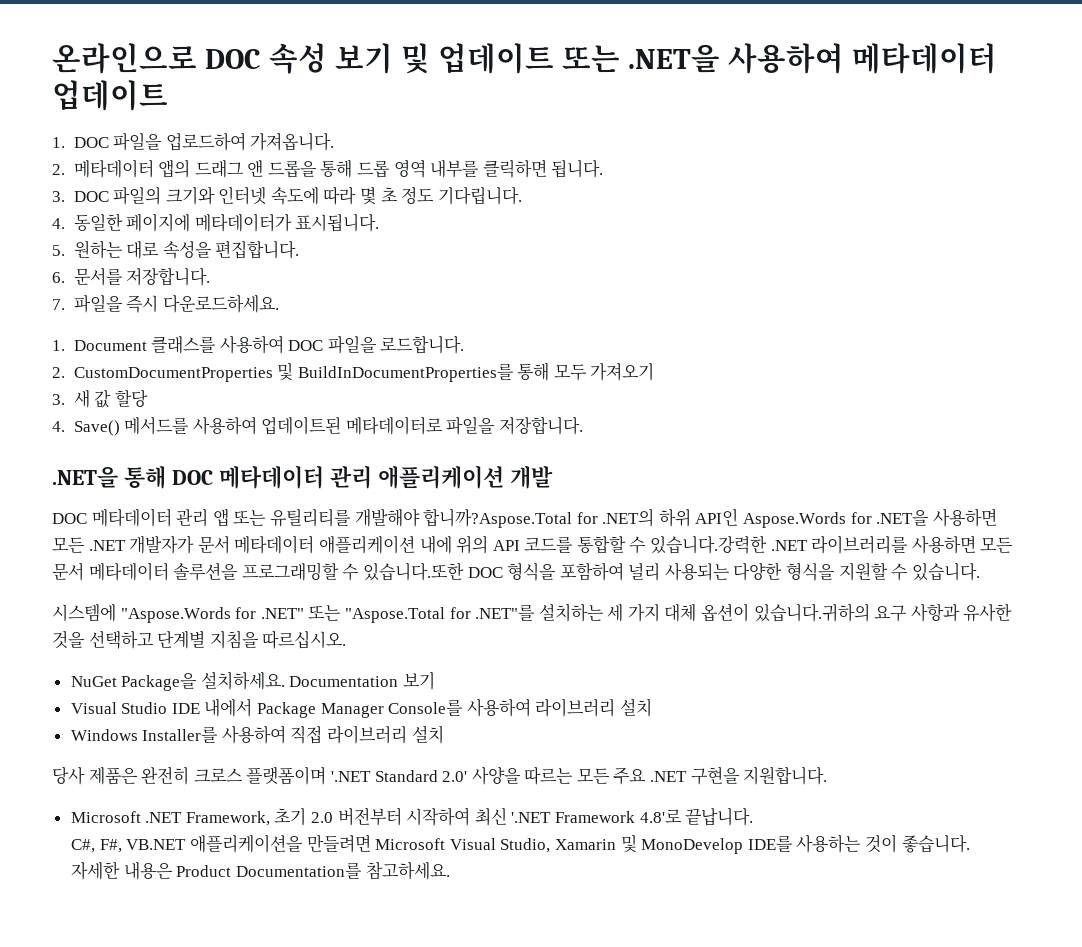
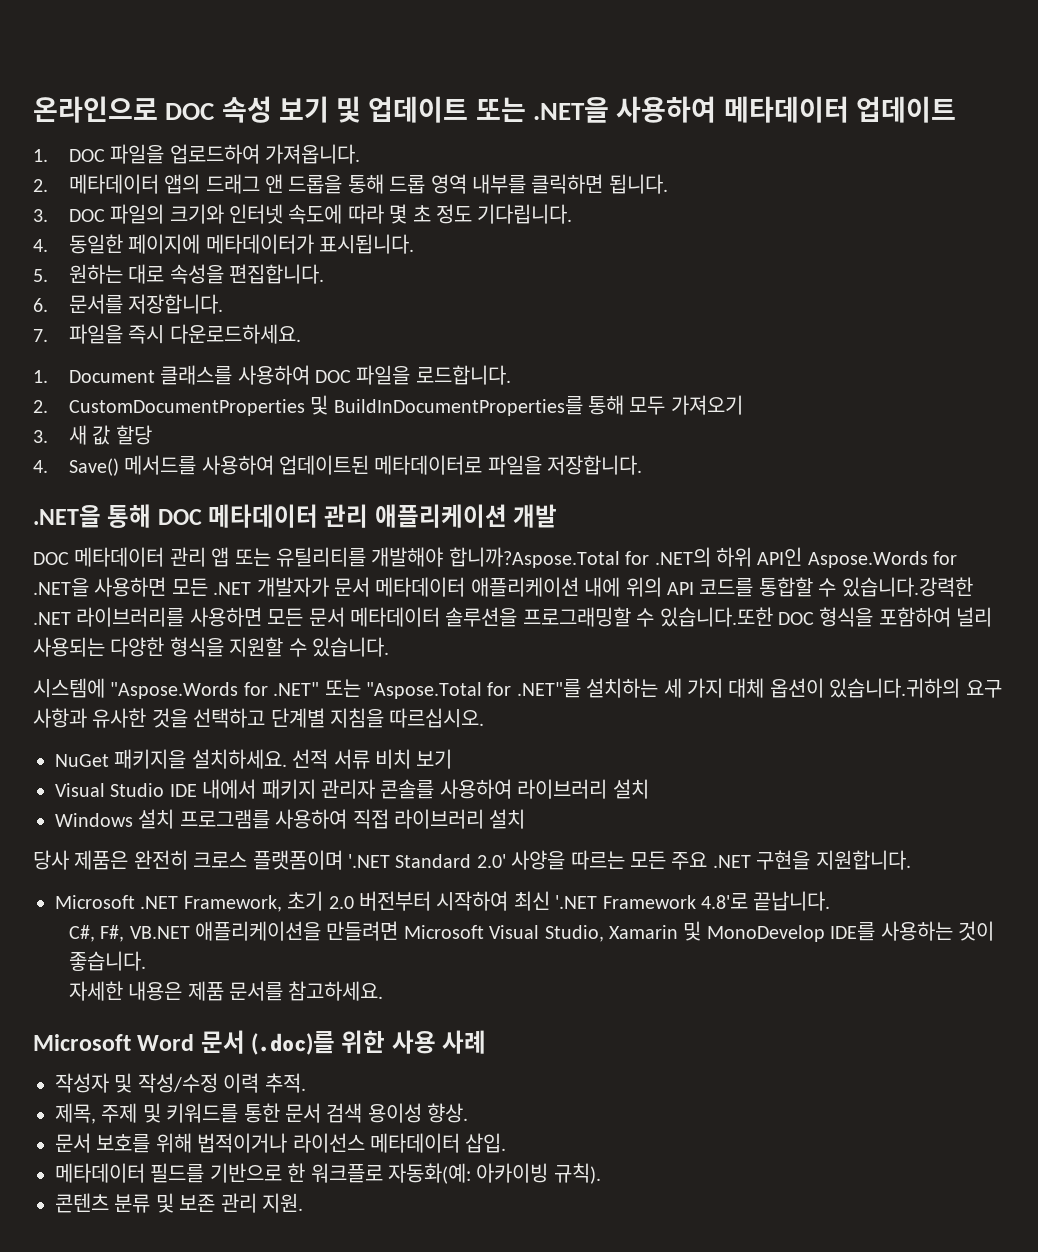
- NuGet Package을 설치하세요. Documentation 보기
+ NuGet 패키지을 설치하세요. 선적 서류 비치 보기
- Visual Studio IDE 내에서 Package Manager Console를 사용하여 라이브러리 설치
+ Visual Studio IDE 내에서 패키지 관리자 콘솔를 사용하여 라이브러리 설치
- Windows Installer를 사용하여 직접 라이브러리 설치
+ Windows 설치 프로그램를 사용하여 직접 라이브러리 설치
- 자세한 내용은 Product Documentation를 참고하세요.
+ 자세한 내용은 제품 문서를 참고하세요.
+ Microsoft Word 문서 (.doc)를 위한 사용 사례
+ 작성자 및 작성/수정 이력 추적.
+ 제목, 주제 및 키워드를 통한 문서 검색 용이성 향상.
+ 문서 보호를 위해 법적이거나 라이선스 메타데이터 삽입.
+ 메타데이터 필드를 기반으로 한 워크플로 자동화(예: 아카이빙 규칙).
+ 콘텐츠 분류 및 보존 관리 지원.

